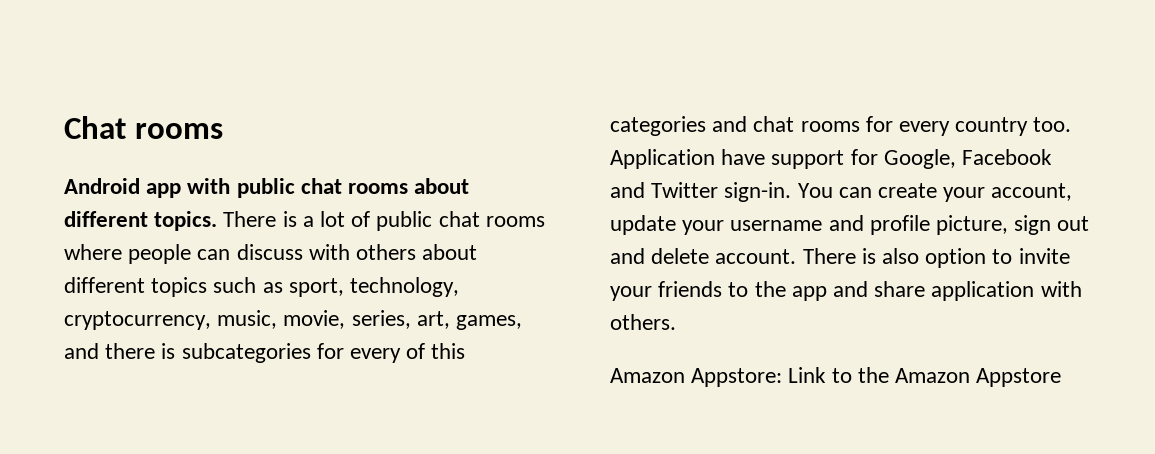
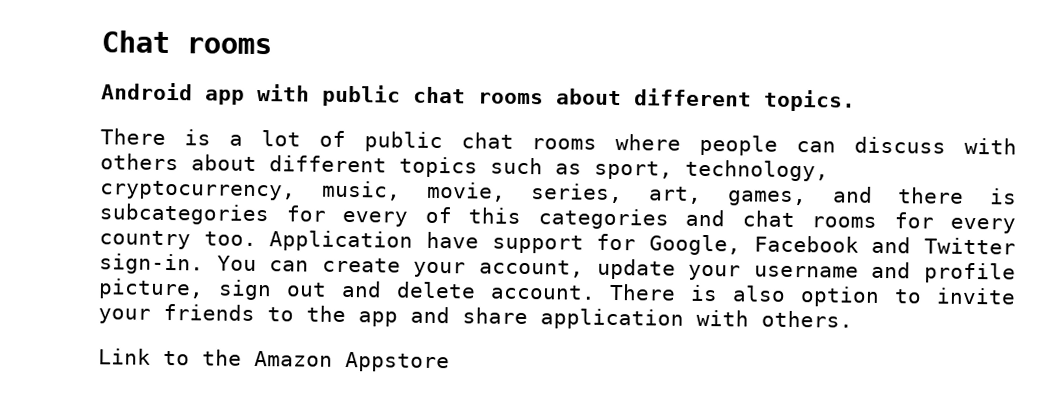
- Android app with public chat rooms about different topics. There is a lot of public chat rooms where people can discuss with others about different topics such as sport, technology, cryptocurrency, music, movie, series, art, games, and there is subcategories for every of this categories and chat rooms for every country too.
+ Android app with public chat rooms about different topics.
+ There is a lot of public chat rooms where people can discuss with others about different topics such as sport, technology, cryptocurrency, music, movie, series, art, games, and there is subcategories for every of this categories and chat rooms for every country too.
- Amazon Appstore: Link to the Amazon Appstore
+ Link to the Amazon Appstore

